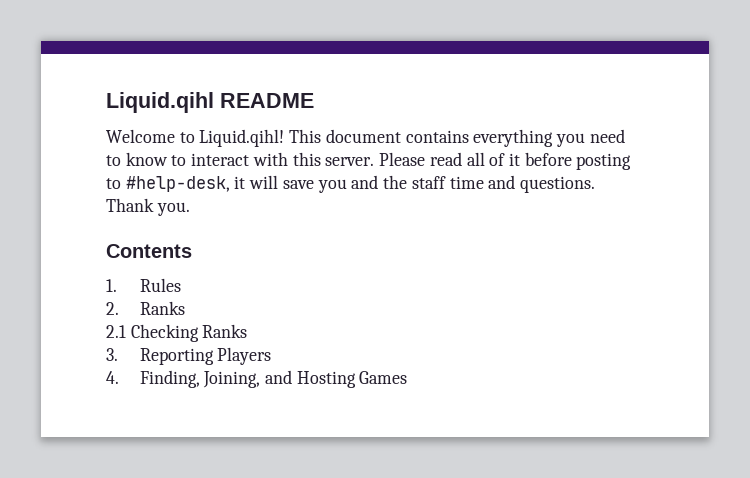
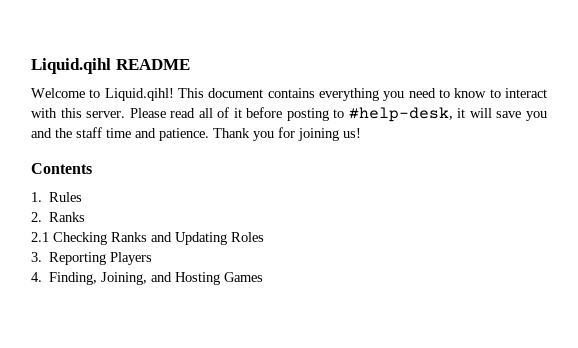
- Please read all of it before posting to #help-desk, it will save you and the staff time and questions. Thank you.
+ Please read all of it before posting to #help-desk, it will save you and the staff time and patience. Thank you for joining us!
- 2.1 Checking Ranks
+ 2.1 Checking Ranks and Updating Roles

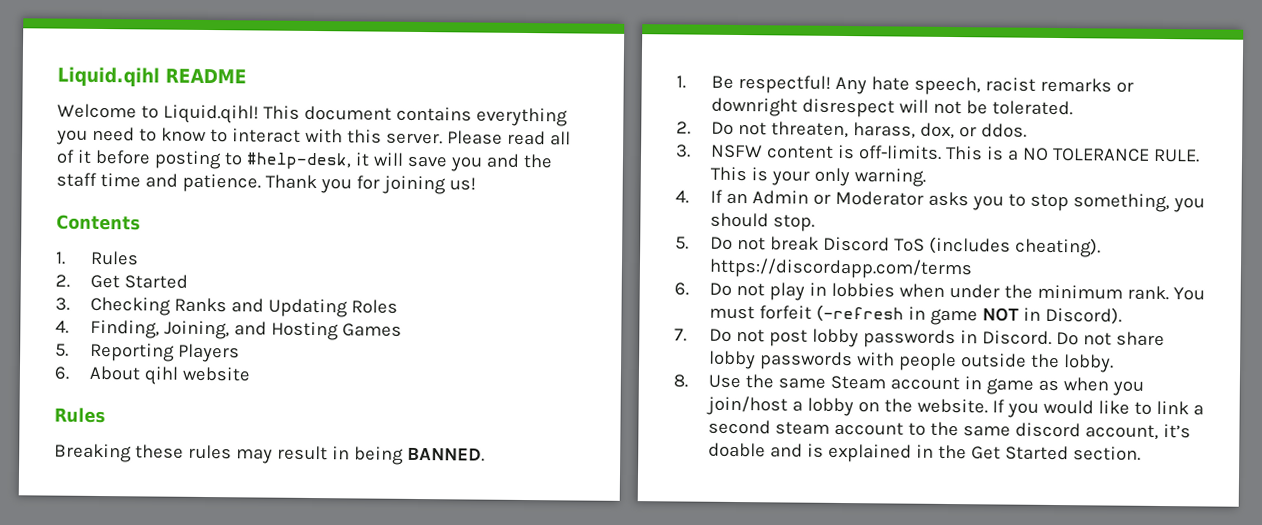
- 2. Ranks
- 2.1 Checking Ranks and Updating Roles
+ 2. Get Started
+ 3. Checking Ranks and Updating Roles
- 3. Reporting Players
+ 5. Reporting Players
+ 6. About qihl website
+ Rules
+ Breaking these rules may result in being BANNED.
+ 1. Be respectful! Any hate speech, racist remarks or downright disrespect will not be tolerated.
+ 2. Do not threaten, harass, dox, or ddos.
+ 3. NSFW content is off-limits. This is a NO TOLERANCE RULE. This is your only warning.
+ 4. If an Admin or Moderator asks you to stop something, you should stop.
+ 5. Do not break Discord ToS (includes cheating). https://discordapp.com/terms
+ 6. Do not play in lobbies when under the minimum rank. You must forfeit (-refresh in game NOT in Discord).
+ 7. Do not post lobby passwords in Discord. Do not share lobby passwords with people outside the lobby.
+ 8. Use the same Steam account in game as when you join/host a lobby on the website. If you would like to link a second steam account to the same discord account, it’s doable and is explained in the Get Started section.

